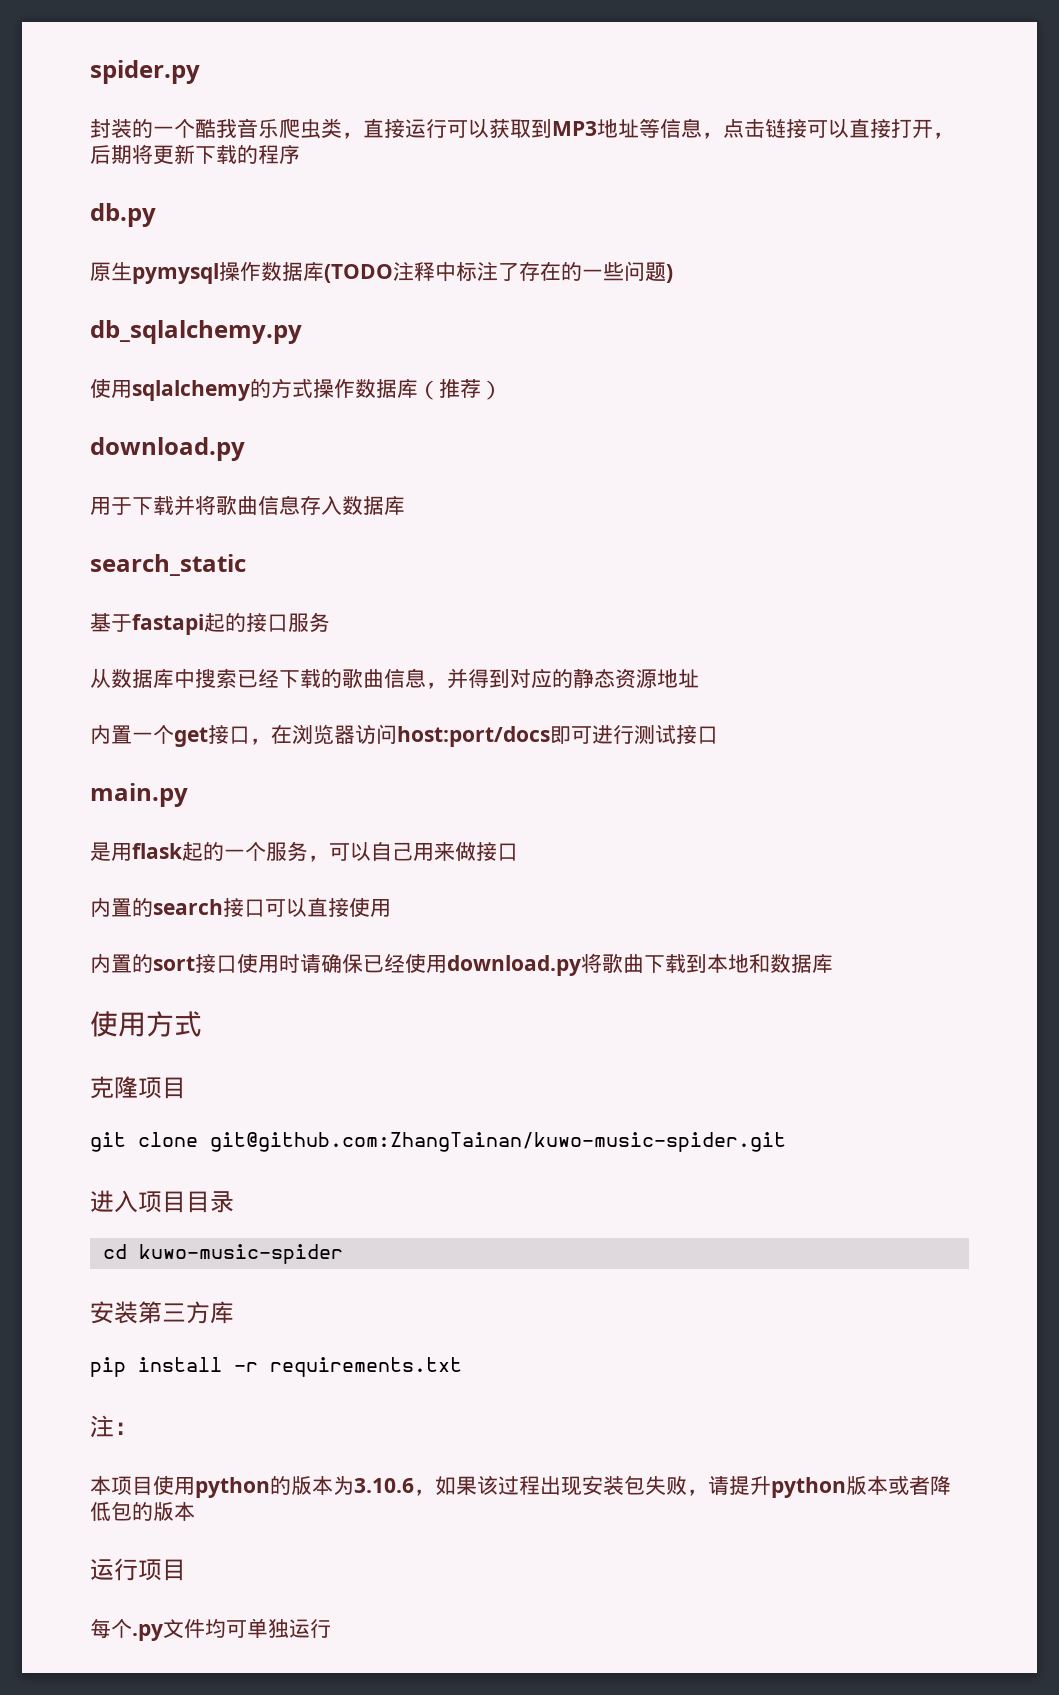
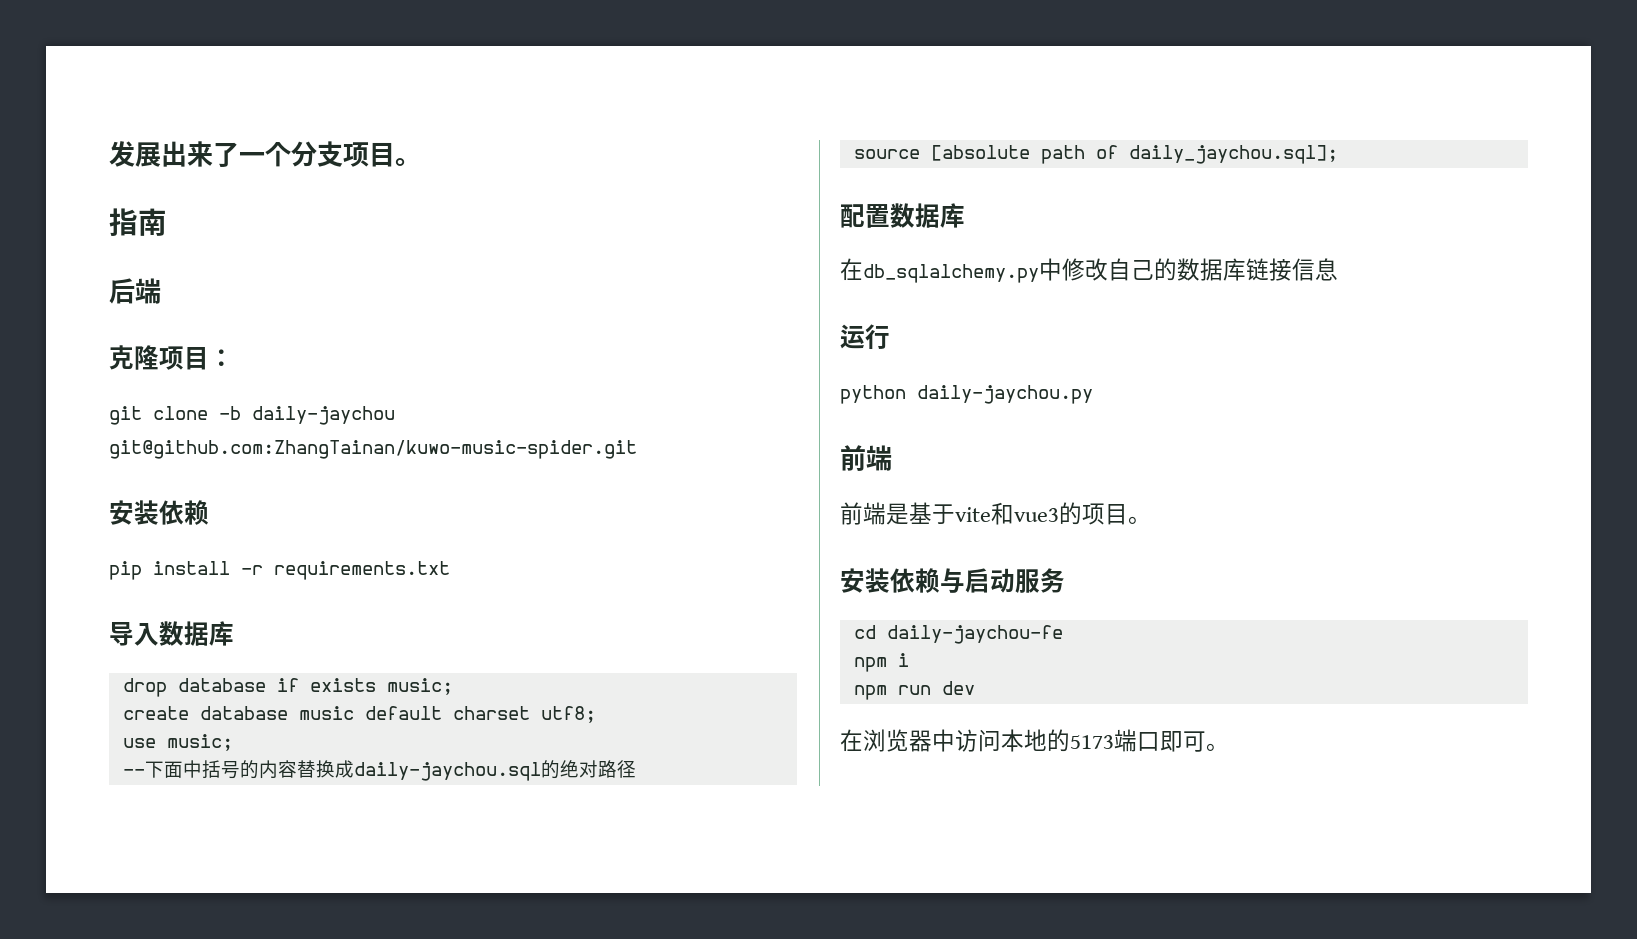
- spider.py
- 封装的一个酷我音乐爬虫类，直接运行可以获取到MP3地址等信息，点击链接可以直接打开，后期将更新下载的程序
- db.py
- 原生pymysql操作数据库(TODO注释中标注了存在的一些问题)
- db_sqlalchemy.py
- 使用sqlalchemy的方式操作数据库（推荐）
- download.py
- 用于下载并将歌曲信息存入数据库
- search_static
- 基于fastapi起的接口服务
- 从数据库中搜索已经下载的歌曲信息，并得到对应的静态资源地址
- 内置一个get接口，在浏览器访问host:port/docs即可进行测试接口
- main.py
- 是用flask起的一个服务，可以自己用来做接口
- 内置的search接口可以直接使用
- 内置的sort接口使用时请确保已经使用download.py将歌曲下载到本地和数据库
- 使用方式
+ 发展出来了一个分支项目。
+ 指南
+ 后端
- 克隆项目
+ 克隆项目：
- git clone git@github.com:ZhangTainan/kuwo-music-spider.git
- 进入项目目录
- cd kuwo-music-spider
- 安装第三方库
+ git clone -b daily-jaychou git@github.com:ZhangTainan/kuwo-music-spider.git
+ 安装依赖
- 注：
- 本项目使用python的版本为3.10.6，如果该过程出现安装包失败，请提升python版本或者降低包的版本
- 运行项目
- 每个.py文件均可单独运行
+ 导入数据库
+ drop database if exists music;
+ create database music default charset utf8;
+ use music;
+ --下面中括号的内容替换成daily-jaychou.sql的绝对路径
+ source [absolute path of daily_jaychou.sql];
+ 配置数据库
+ 在db_sqlalchemy.py中修改自己的数据库链接信息
+ 运行
+ python daily-jaychou.py
+ 前端
+ 前端是基于vite和vue3的项目。
+ 安装依赖与启动服务
+ cd daily-jaychou-fe
+ npm i
+ npm run dev
+ 在浏览器中访问本地的5173端口即可。

